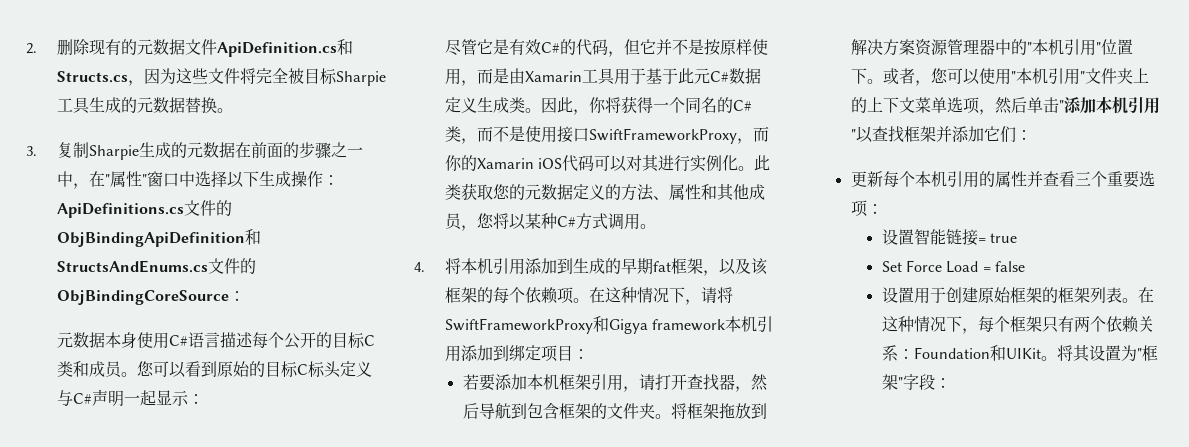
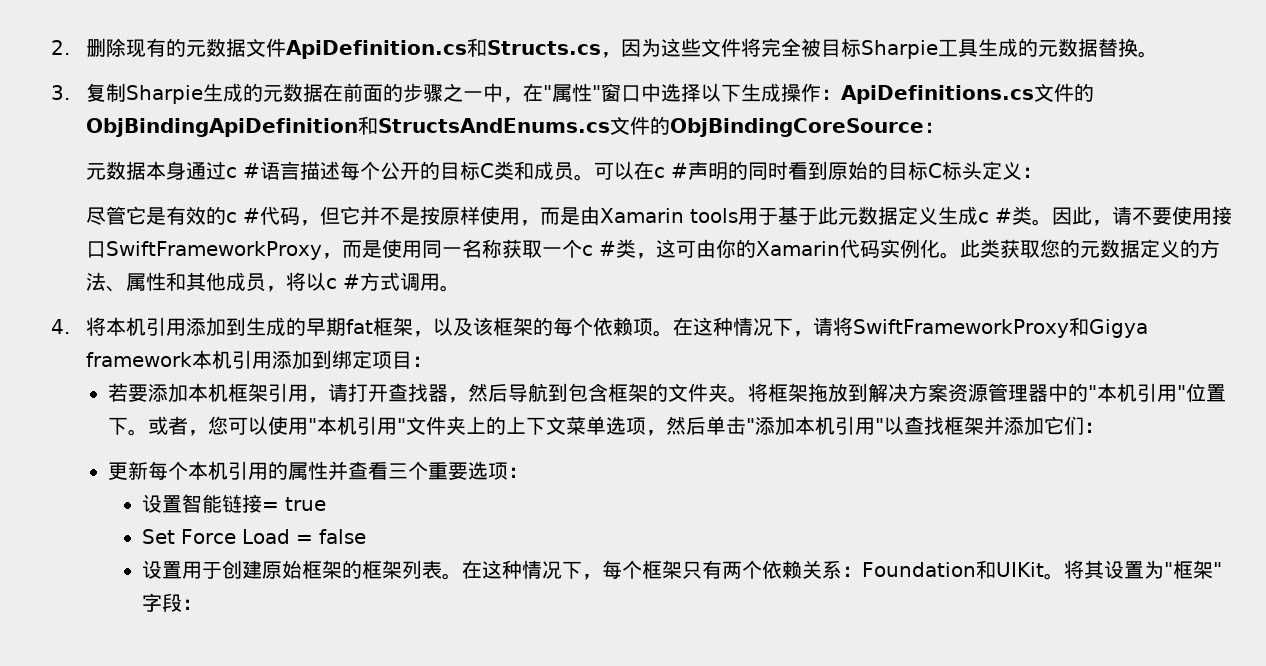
- 元数据本身使用C#语言描述每个公开的目标C类和成员。
+ 元数据本身通过c #语言描述每个公开的目标C类和成员。
- 您可以看到原始的目标C标头定义与C#声明一起显示：
+ 可以在c #声明的同时看到原始的目标C标头定义：
- 尽管它是有效C#的代码，但它并不是按原样使用，而是由Xamarin工具用于基于此元C#数据定义生成类。
+ 尽管它是有效的c #代码，但它并不是按原样使用，而是由Xamarin tools用于基于此元数据定义生成c #类。
- 因此，你将获得一个同名的C#类，而不是使用接口SwiftFrameworkProxy，而你的Xamarin iOS代码可以对其进行实例化。
+ 因此，请不要使用接口SwiftFrameworkProxy，而是使用同一名称获取一个c #类，这可由你的Xamarin代码实例化。
- 此类获取您的元数据定义的方法、属性和其他成员，您将以某种C#方式调用。
+ 此类获取您的元数据定义的方法、属性和其他成员，将以c #方式调用。

